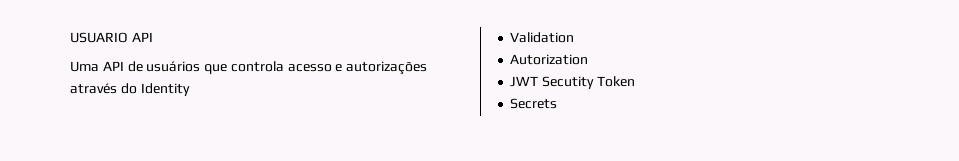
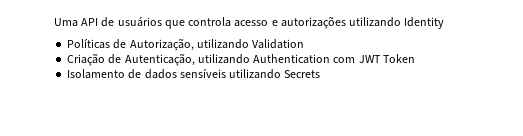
- USUARIO API
- Uma API de usuários que controla acesso e autorizações através do Identity
+ Uma API de usuários que controla acesso e autorizações utilizando Identity
- Validation
- Autorization
- JWT Secutity Token
- Secrets
+ Políticas de Autorização, utilizando Validation
+ Criação de Autenticação, utilizando Authentication com JWT Token
+ Isolamento de dados sensíveis utilizando Secrets

